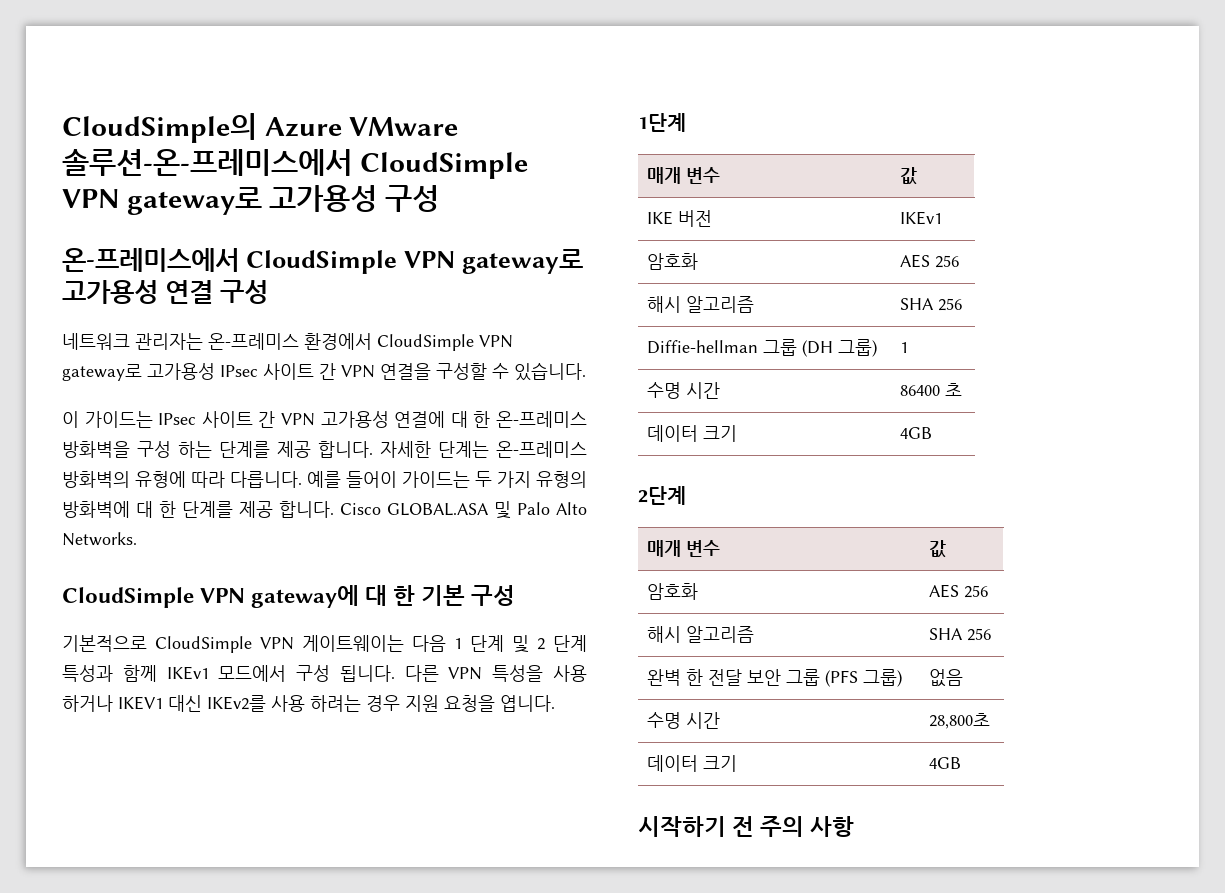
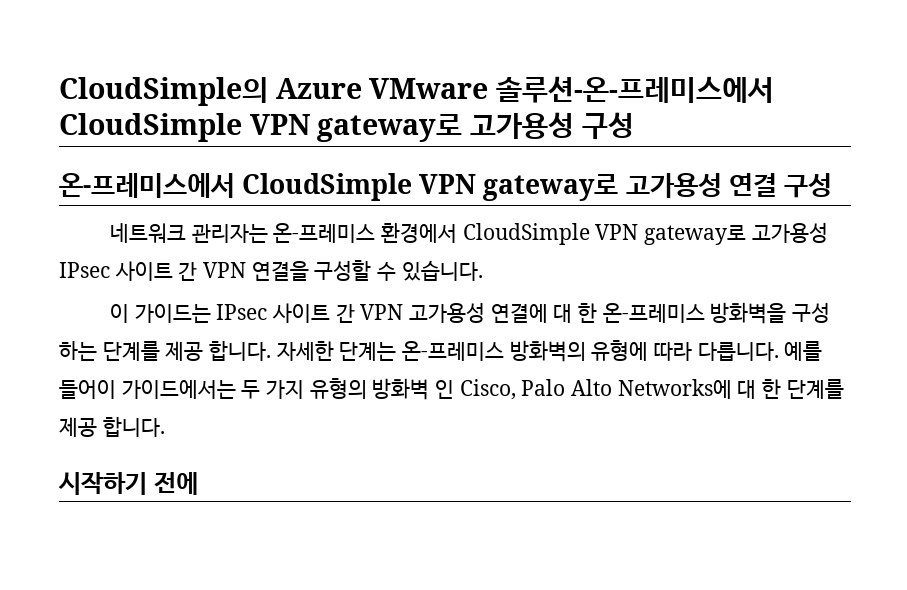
- 예를 들어이 가이드는 두 가지 유형의 방화벽에 대 한 단계를 제공 합니다. Cisco GLOBAL.ASA 및 Palo Alto Networks.
- CloudSimple VPN gateway에 대 한 기본 구성
- 기본적으로 CloudSimple VPN 게이트웨이는 다음 1 단계 및 2 단계 특성과 함께 IKEv1 모드에서 구성 됩니다. 다른 VPN 특성을 사용 하거나 IKEV1 대신 IKEv2를 사용 하려는 경우 지원 요청을 엽니다.
- 1단계
- 매개 변수 | 값
- IKE 버전 | IKEv1
- 암호화 | AES 256
- 해시 알고리즘 | SHA 256
- Diffie-hellman 그룹 (DH 그룹) | 1
- 수명 시간 | 86400 초
- 데이터 크기 | 4GB
- 2단계
- 매개 변수 | 값
- 암호화 | AES 256
- 해시 알고리즘 | SHA 256
- 완벽 한 전달 보안 그룹 (PFS 그룹) | 없음
- 수명 시간 | 28,800초
- 데이터 크기 | 4GB
- 시작하기 전 주의 사항
+ 예를 들어이 가이드에서는 두 가지 유형의 방화벽 인 Cisco, Palo Alto Networks에 대 한 단계를 제공 합니다.
+ 시작하기 전에

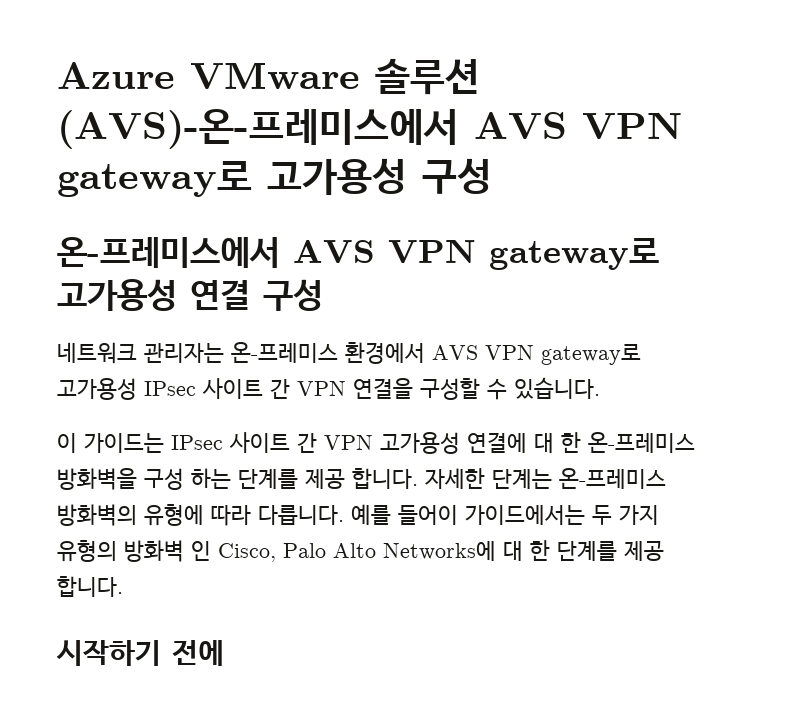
- CloudSimple의 Azure VMware 솔루션-온-프레미스에서 CloudSimple VPN gateway로 고가용성 구성
+ Azure VMware 솔루션 (AVS)-온-프레미스에서 AVS VPN gateway로 고가용성 구성
- 온-프레미스에서 CloudSimple VPN gateway로 고가용성 연결 구성
+ 온-프레미스에서 AVS VPN gateway로 고가용성 연결 구성
- 네트워크 관리자는 온-프레미스 환경에서 CloudSimple VPN gateway로 고가용성 IPsec 사이트 간 VPN 연결을 구성할 수 있습니다.
+ 네트워크 관리자는 온-프레미스 환경에서 AVS VPN gateway로 고가용성 IPsec 사이트 간 VPN 연결을 구성할 수 있습니다.

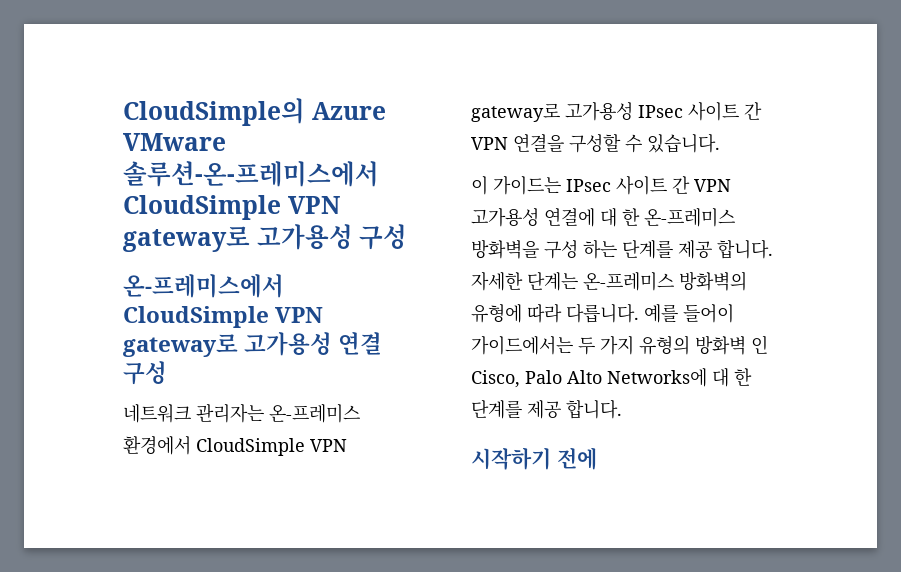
- Azure VMware 솔루션 (AVS)-온-프레미스에서 AVS VPN gateway로 고가용성 구성
+ CloudSimple의 Azure VMware 솔루션-온-프레미스에서 CloudSimple VPN gateway로 고가용성 구성
- 온-프레미스에서 AVS VPN gateway로 고가용성 연결 구성
+ 온-프레미스에서 CloudSimple VPN gateway로 고가용성 연결 구성
- 네트워크 관리자는 온-프레미스 환경에서 AVS VPN gateway로 고가용성 IPsec 사이트 간 VPN 연결을 구성할 수 있습니다.
+ 네트워크 관리자는 온-프레미스 환경에서 CloudSimple VPN gateway로 고가용성 IPsec 사이트 간 VPN 연결을 구성할 수 있습니다.

